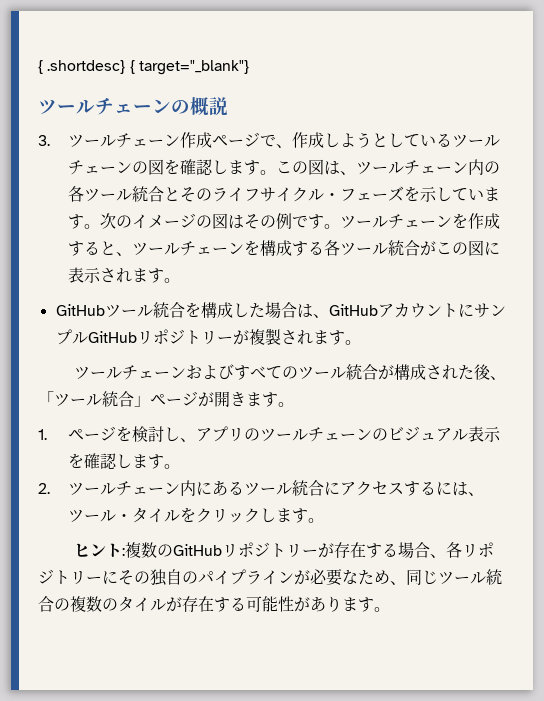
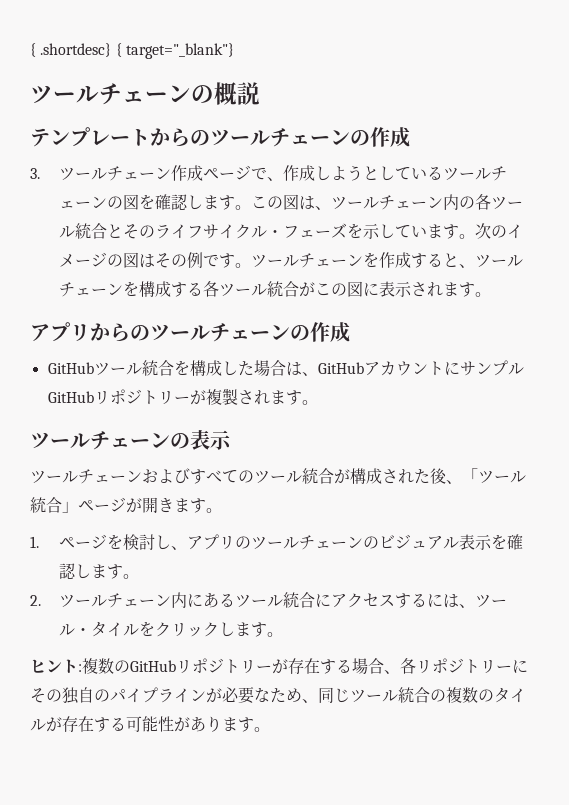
+ テンプレートからのツールチェーンの作成
+ アプリからのツールチェーンの作成
+ ツールチェーンの表示

